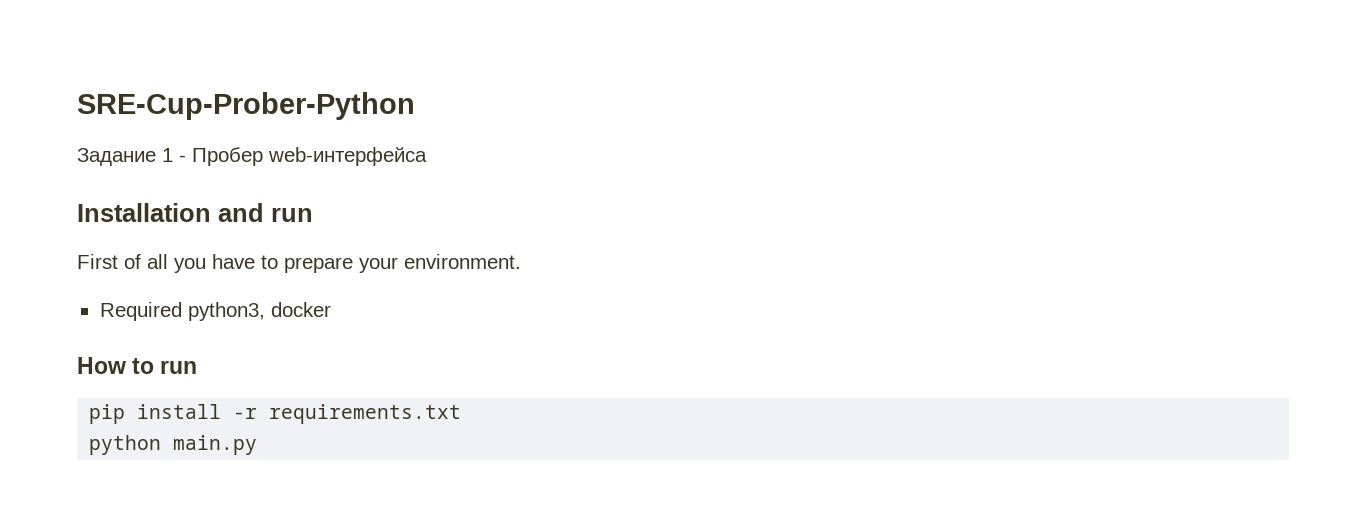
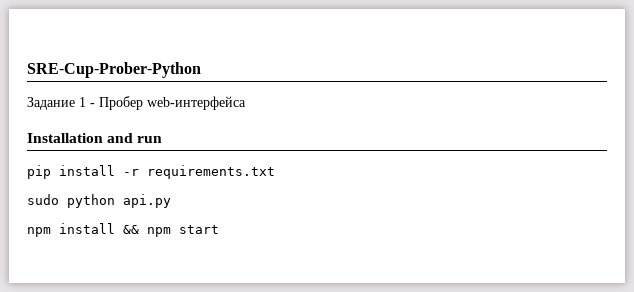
- First of all you have to prepare your environment.
- Required python3, docker
- How to run
  pip install -r requirements.txt
- python main.py
+ sudo python api.py
+ npm install && npm start

